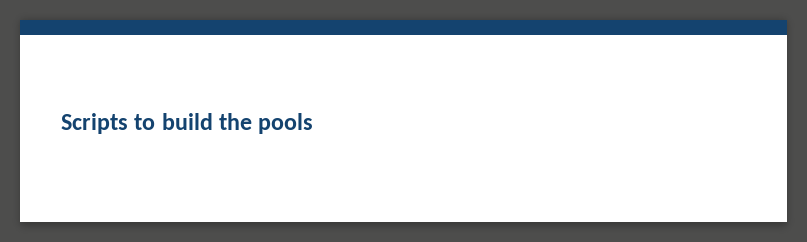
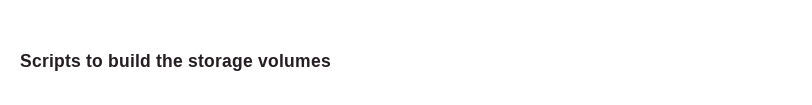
- Scripts to build the pools
+ Scripts to build the storage volumes

